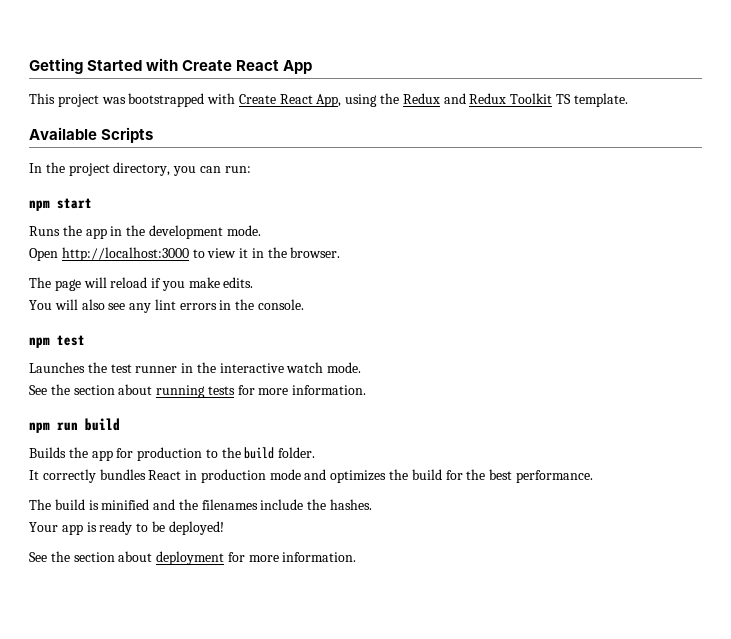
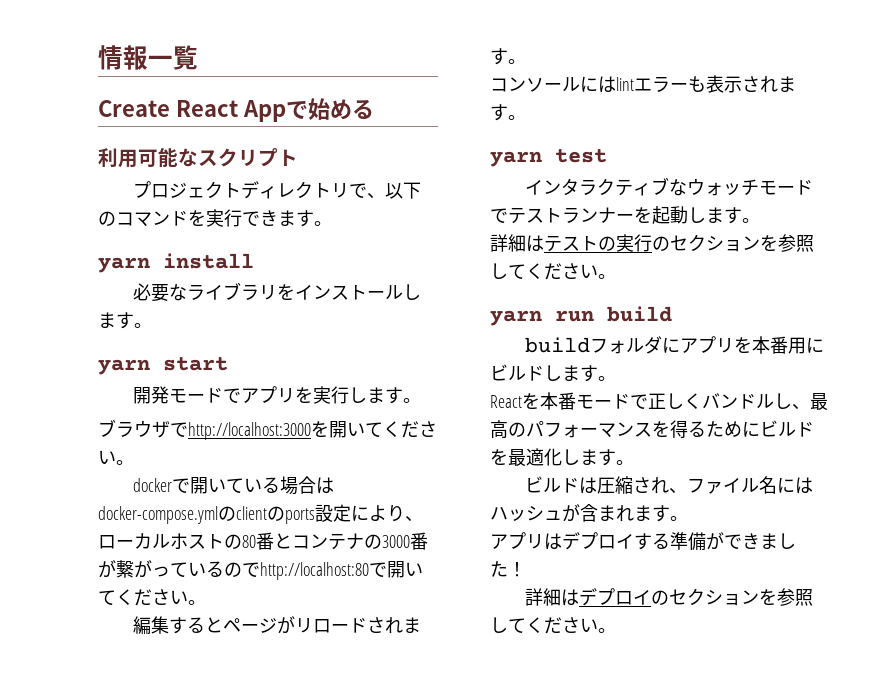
- Getting Started with Create React App
- This project was bootstrapped with Create React App, using the Redux and Redux Toolkit TS template.
- Available Scripts
- In the project directory, you can run:
- npm start
- Runs the app in the development mode.
- Open http://localhost:3000 to view it in the browser.
- The page will reload if you make edits.
- You will also see any lint errors in the console.
- npm test
- Launches the test runner in the interactive watch mode.
- See the section about running tests for more information.
- npm run build
- Builds the app for production to the build folder.
- It correctly bundles React in production mode and optimizes the build for the best performance.
- The build is minified and the filenames include the hashes.
- Your app is ready to be deployed!
- See the section about deployment for more information.
+ 情報一覧
+ Create React Appで始める
+ 利用可能なスクリプト
+ プロジェクトディレクトリで、以下のコマンドを実行できます。
+ yarn install
+ 必要なライブラリをインストールします。
+ yarn start
+ 開発モードでアプリを実行します。
+ ブラウザでhttp://localhost:3000を開いてください。
+ dockerで開いている場合はdocker-compose.ymlのclientのports設定により、ローカルホストの80番とコンテナの3000番が繋がっているのでhttp://localhost:80で開いてください。
+ 編集するとページがリロードされます。
+ コンソールにはlintエラーも表示されます。
+ yarn test
+ インタラクティブなウォッチモードでテストランナーを起動します。
+ 詳細はテストの実行のセクションを参照してください。
+ yarn run build
+ buildフォルダにアプリを本番用にビルドします。
+ Reactを本番モードで正しくバンドルし、最高のパフォーマンスを得るためにビルドを最適化します。
+ ビルドは圧縮され、ファイル名にはハッシュが含まれます。
+ アプリはデプロイする準備ができました！
+ 詳細はデプロイのセクションを参照してください。

